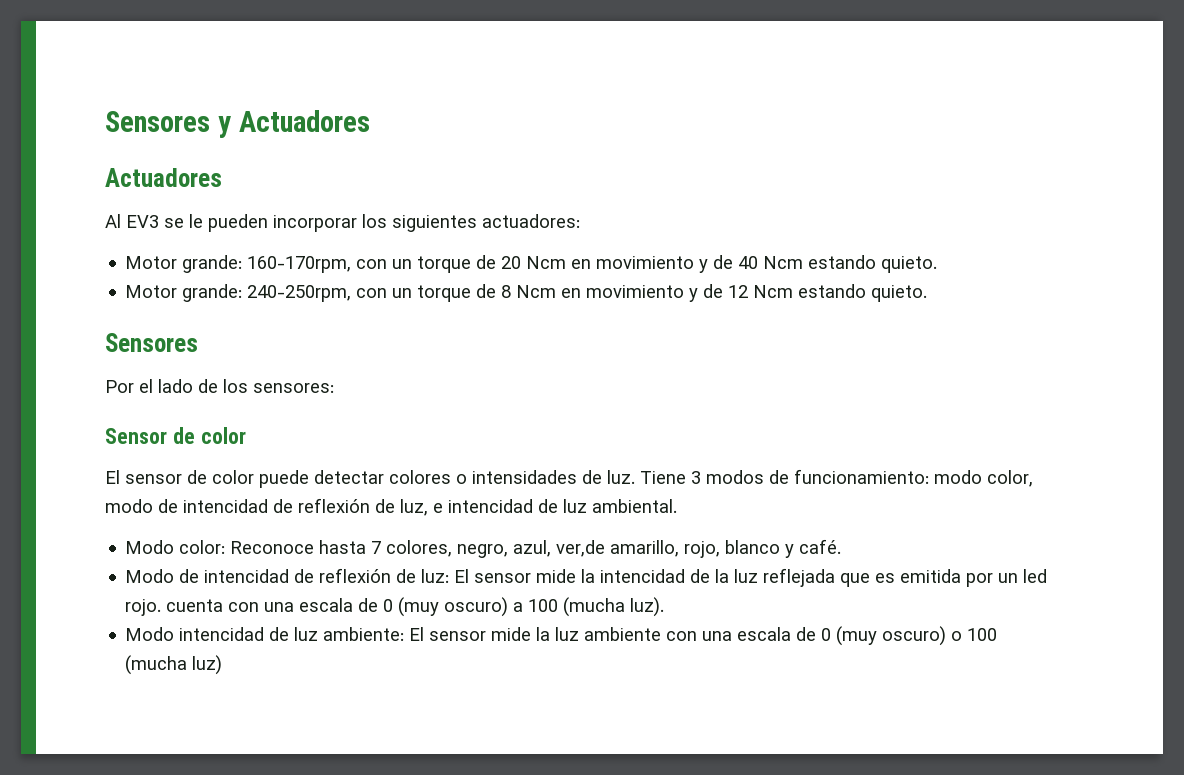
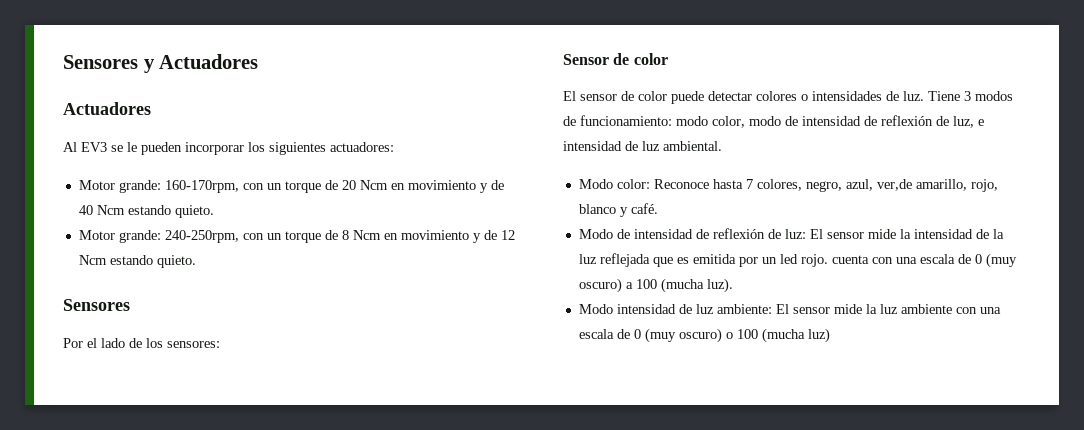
- Tiene 3 modos de funcionamiento: modo color, modo de intencidad de reflexión de luz, e intencidad de luz ambiental.
+ Tiene 3 modos de funcionamiento: modo color, modo de intensidad de reflexión de luz, e intensidad de luz ambiental.
- Modo de intencidad de reflexión de luz: El sensor mide la intencidad de la luz reflejada que es emitida por un led rojo. cuenta con una escala de 0 (muy oscuro) a 100 (mucha luz).
+ Modo de intensidad de reflexión de luz: El sensor mide la intensidad de la luz reflejada que es emitida por un led rojo. cuenta con una escala de 0 (muy oscuro) a 100 (mucha luz).
- Modo intencidad de luz ambiente: El sensor mide la luz ambiente con una escala de 0 (muy oscuro) o 100 (mucha luz)
+ Modo intensidad de luz ambiente: El sensor mide la luz ambiente con una escala de 0 (muy oscuro) o 100 (mucha luz)

